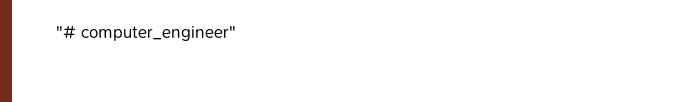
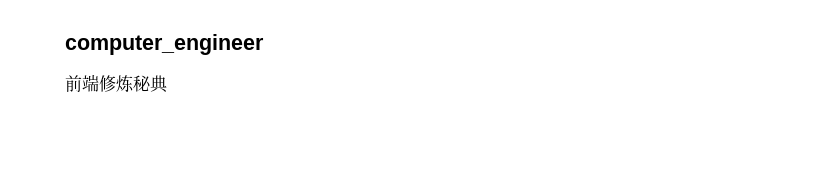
- "# computer_engineer"
+ computer_engineer
+ 前端修炼秘典

